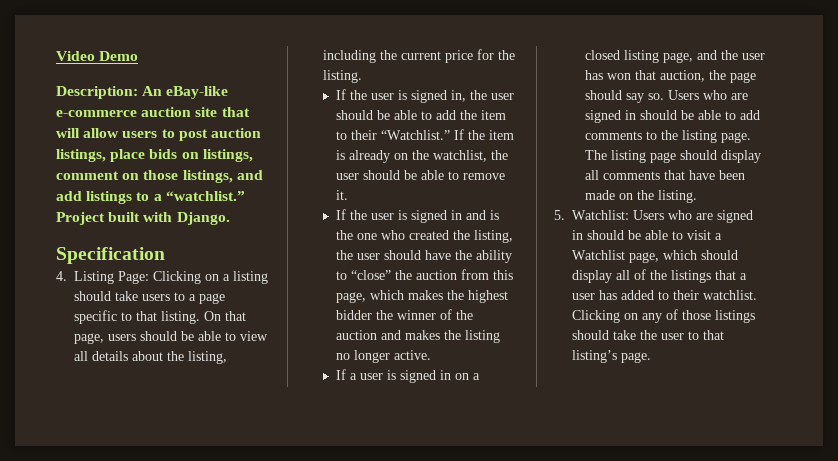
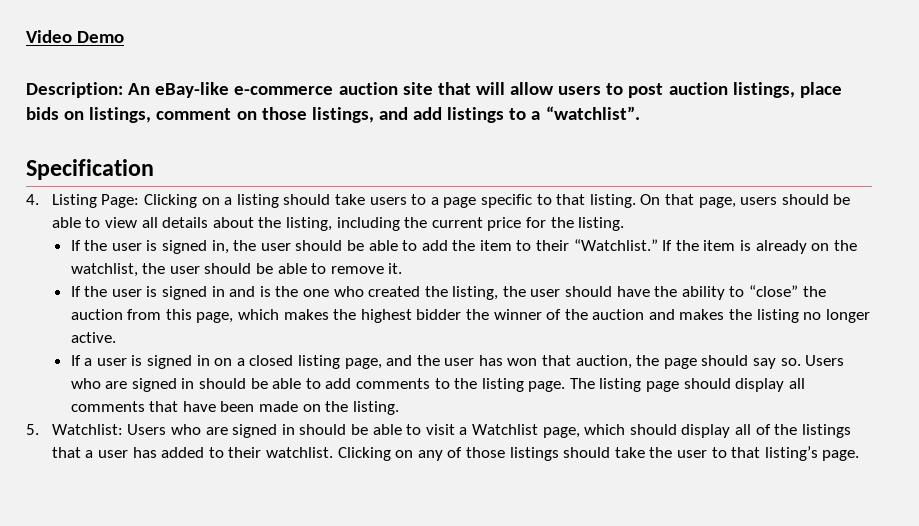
- Description: An eBay-like e-commerce auction site that will allow users to post auction listings, place bids on listings, comment on those listings, and add listings to a “watchlist.” Project built with Django.
+ Description: An eBay-like e-commerce auction site that will allow users to post auction listings, place bids on listings, comment on those listings, and add listings to a “watchlist”.

